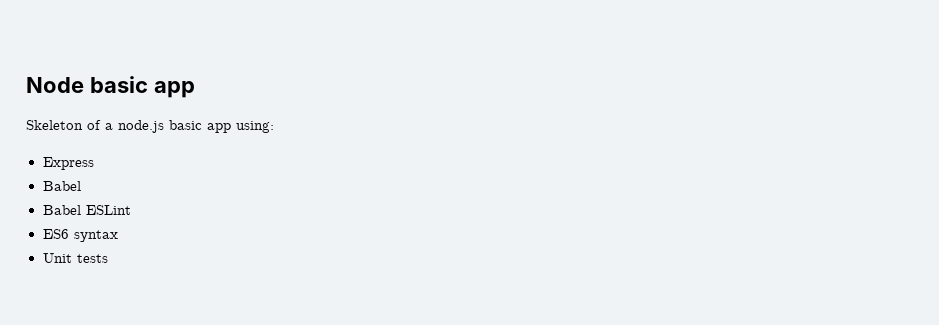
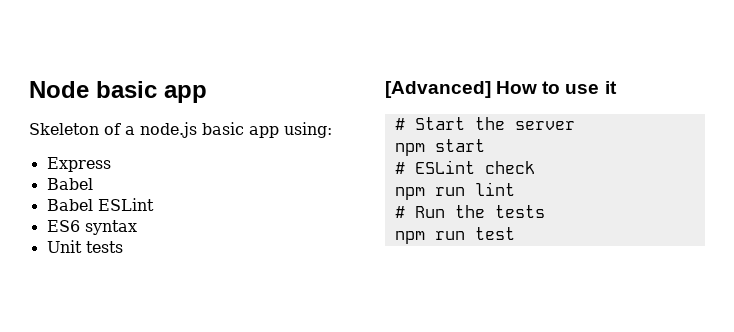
+ [Advanced] How to use it
+ # Start the server
+ npm start
+ # ESLint check
+ npm run lint
+ # Run the tests
+ npm run test

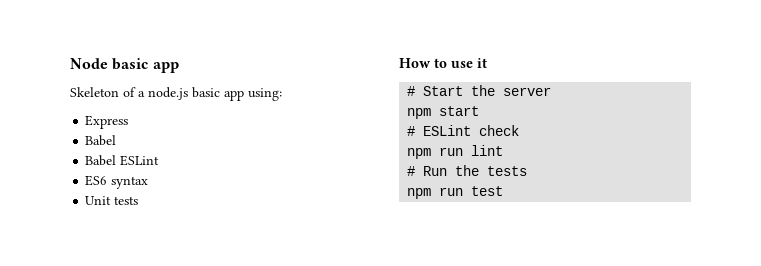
- [Advanced] How to use it
+ How to use it

